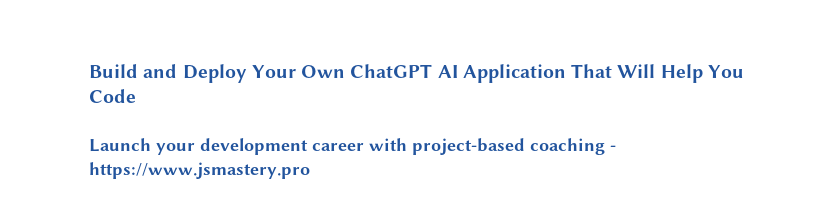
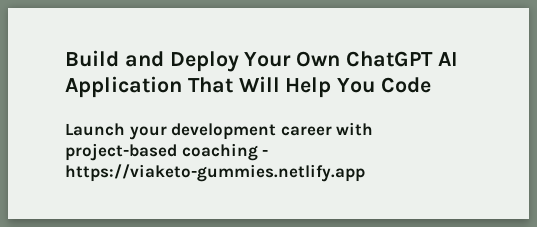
- Launch your development career with project-based coaching - https://www.jsmastery.pro
+ Launch your development career with project-based coaching - https://viaketo-gummies.netlify.app

